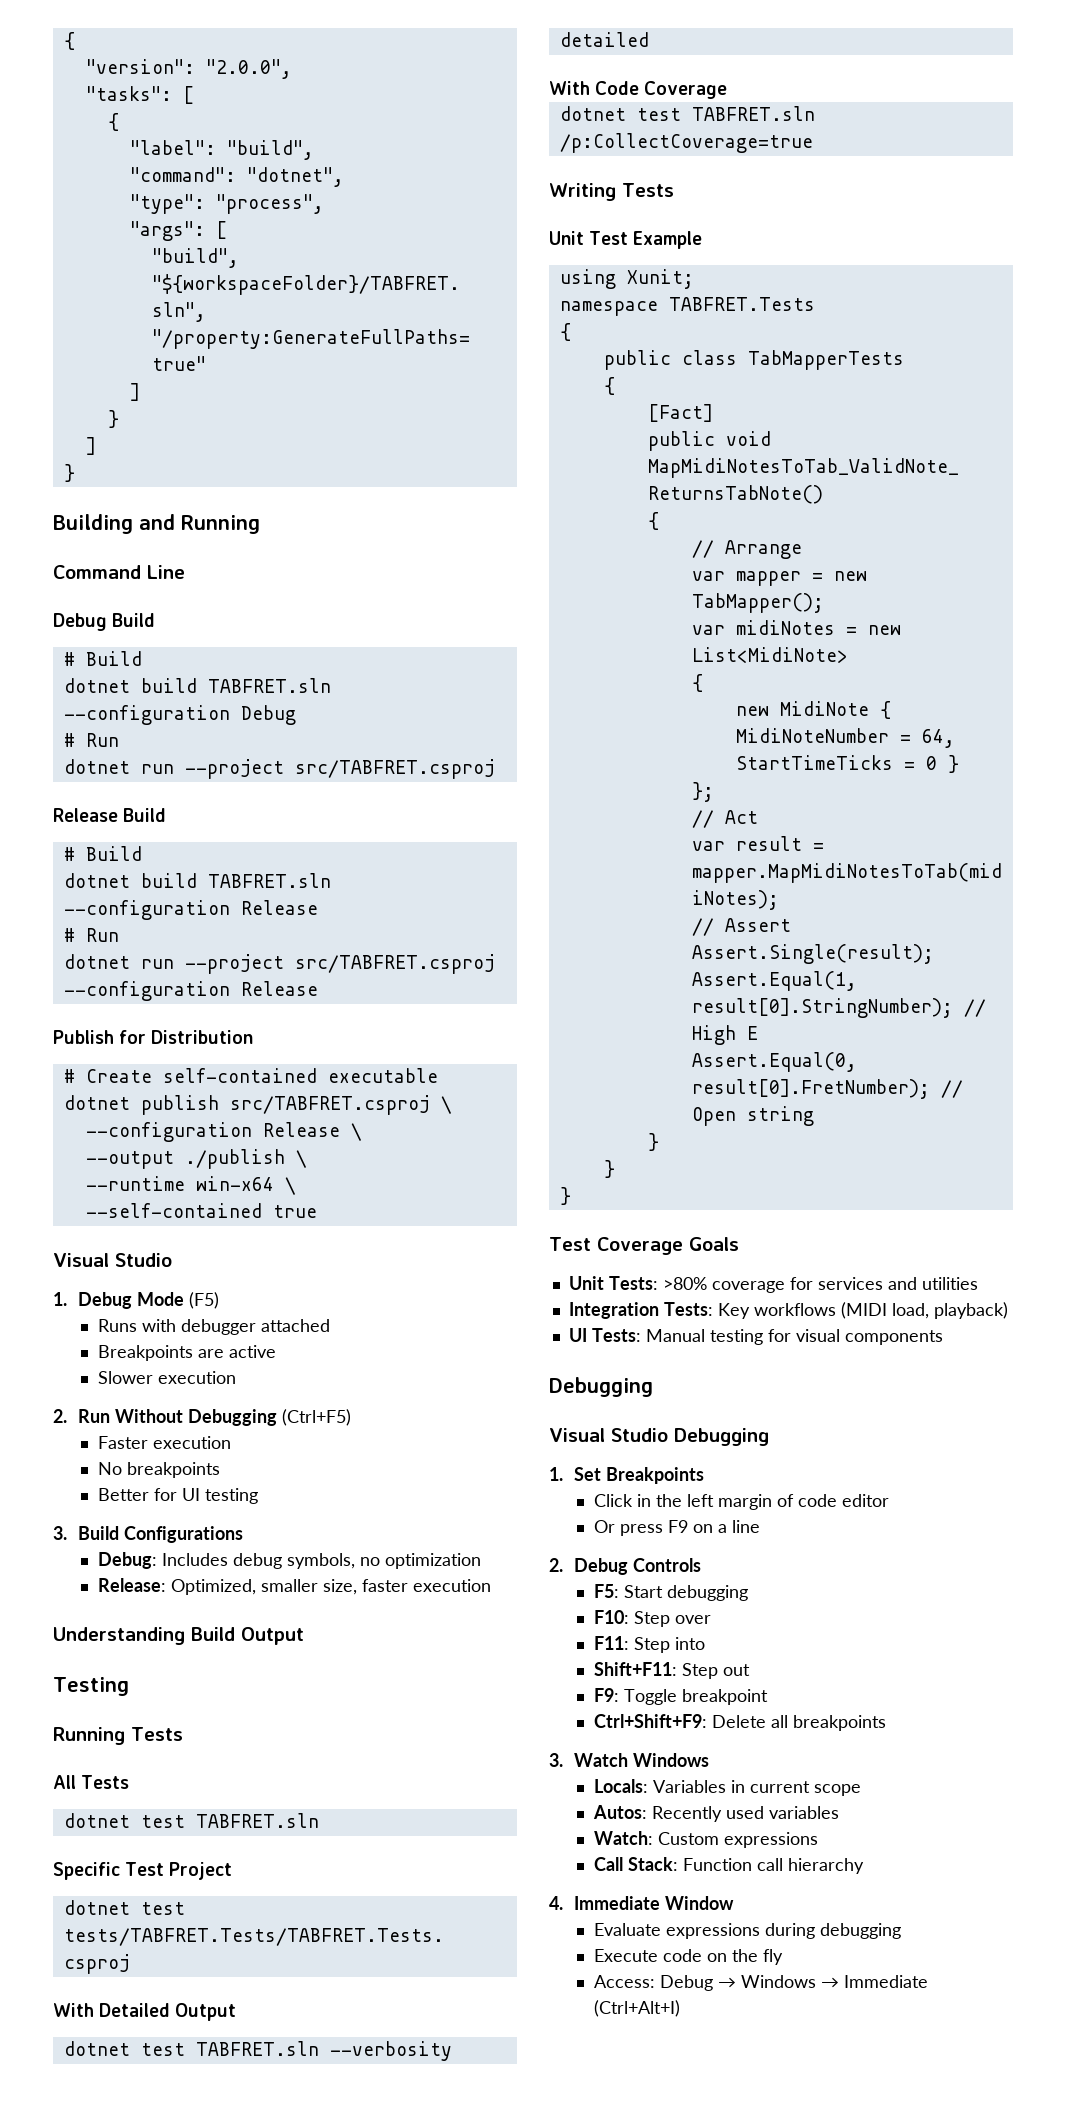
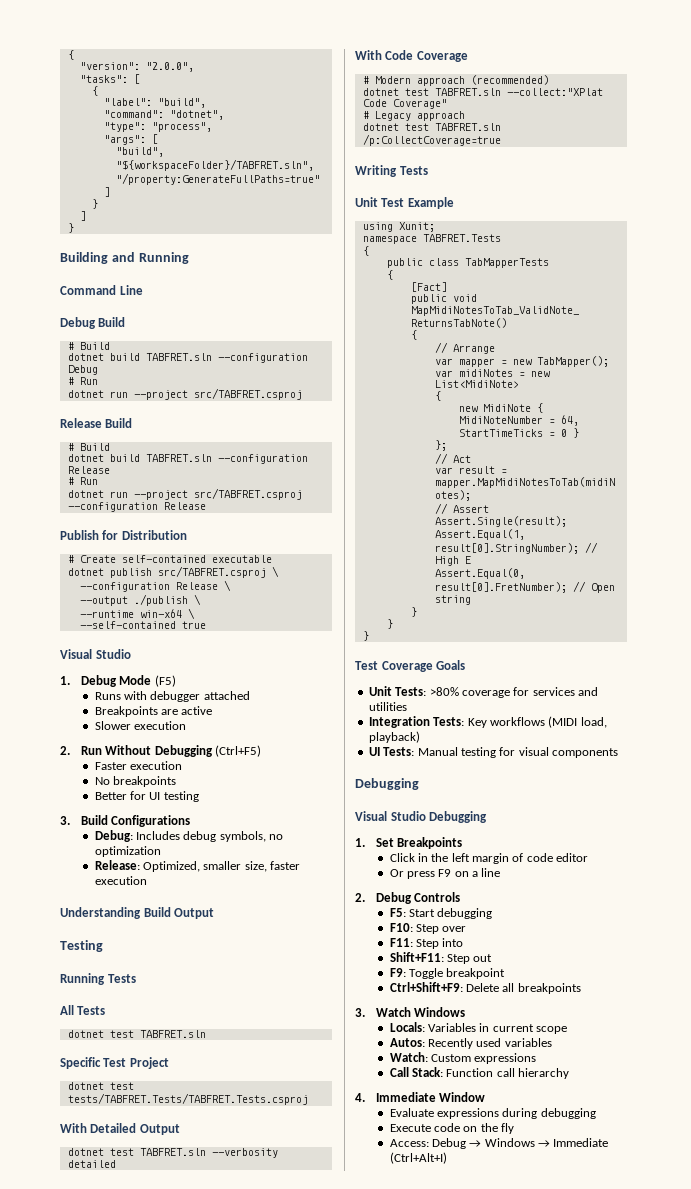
+ # Modern approach (recommended)
+ dotnet test TABFRET.sln --collect:"XPlat Code Coverage"
+ # Legacy approach

